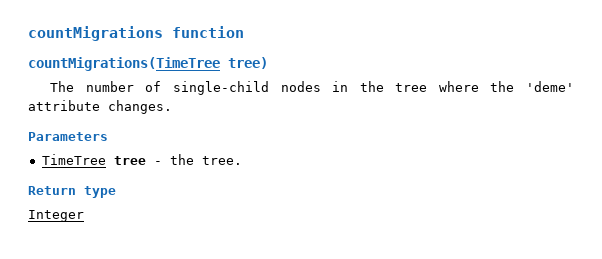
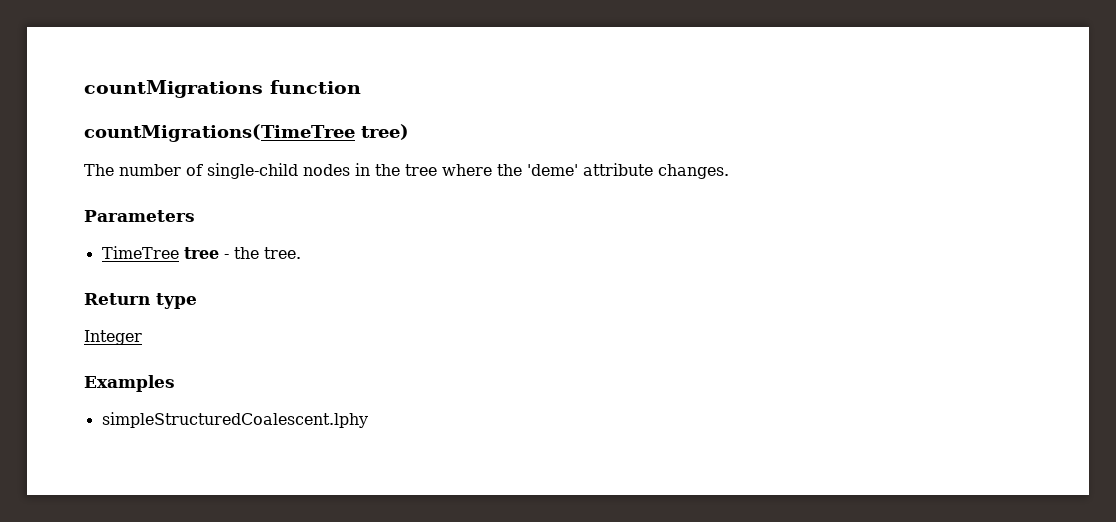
+ Examples
+ simpleStructuredCoalescent.lphy

